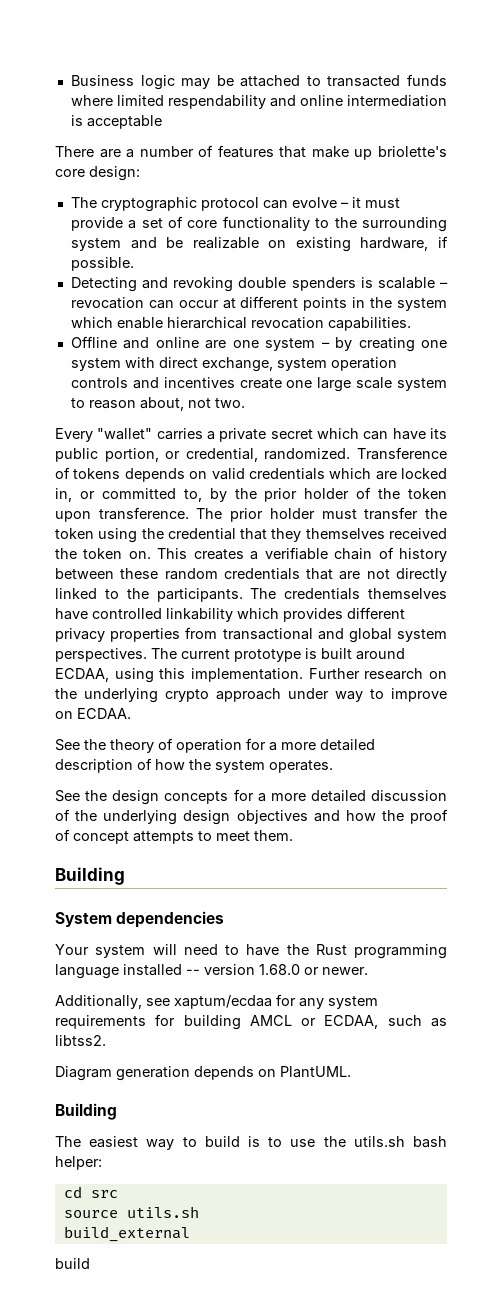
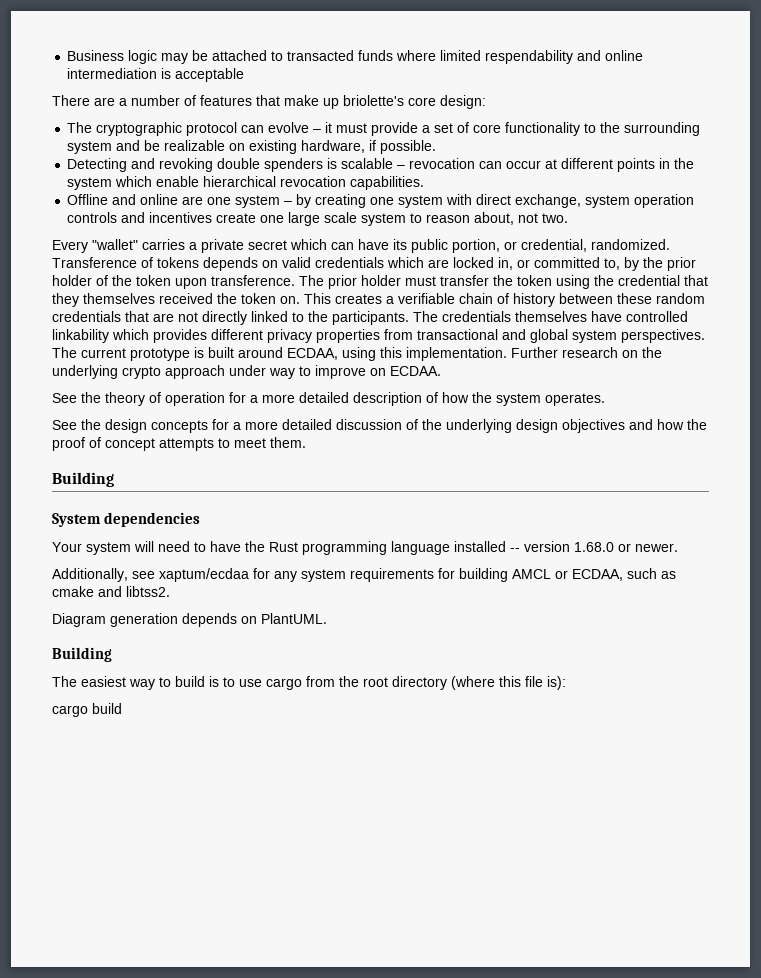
- Additionally, see xaptum/ecdaa for any system requirements for building AMCL or ECDAA, such as libtss2.
+ Additionally, see xaptum/ecdaa for any system requirements for building AMCL or ECDAA, such as cmake and libtss2.
- The easiest way to build is to use the utils.sh bash helper:
- cd src
- source utils.sh
- build_external
- build
+ The easiest way to build is to use cargo from the root directory (where this file is):
+ cargo build

